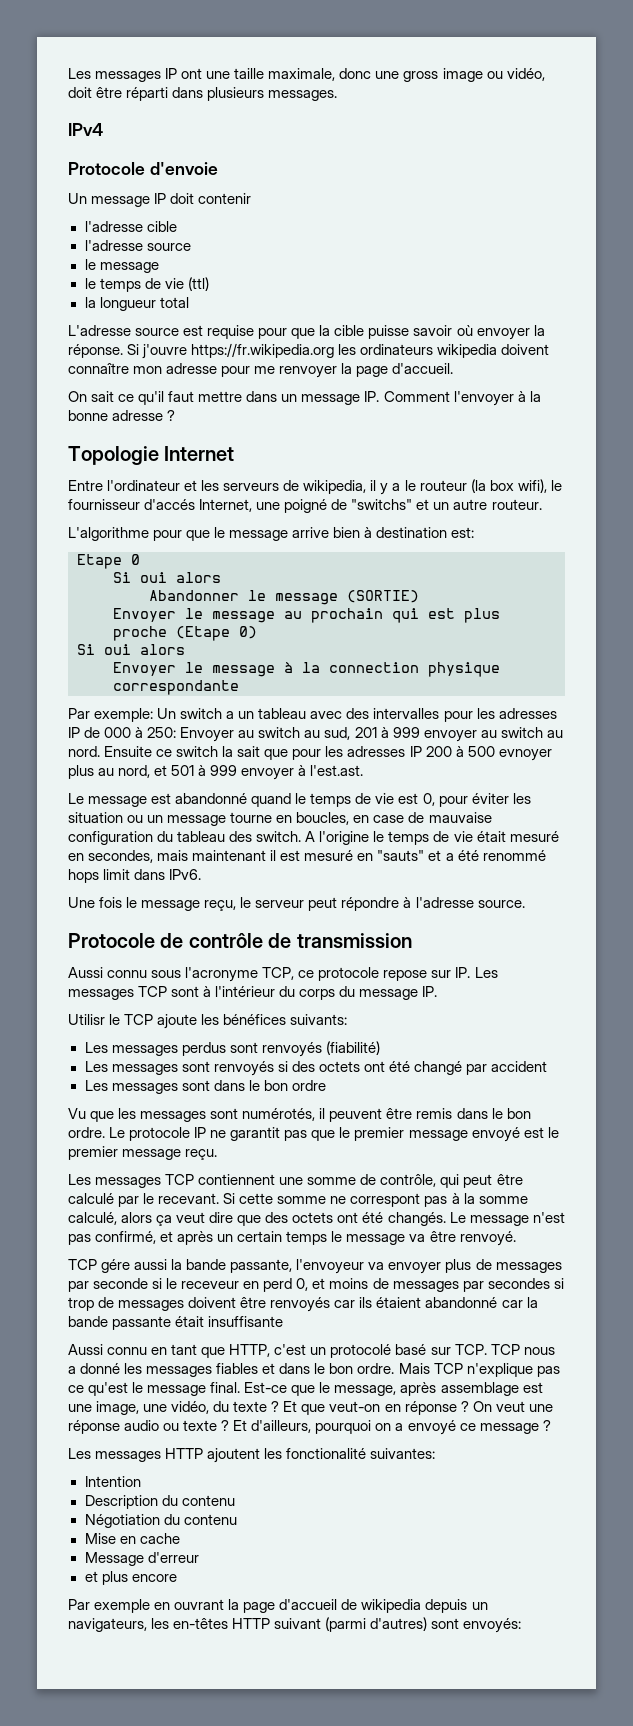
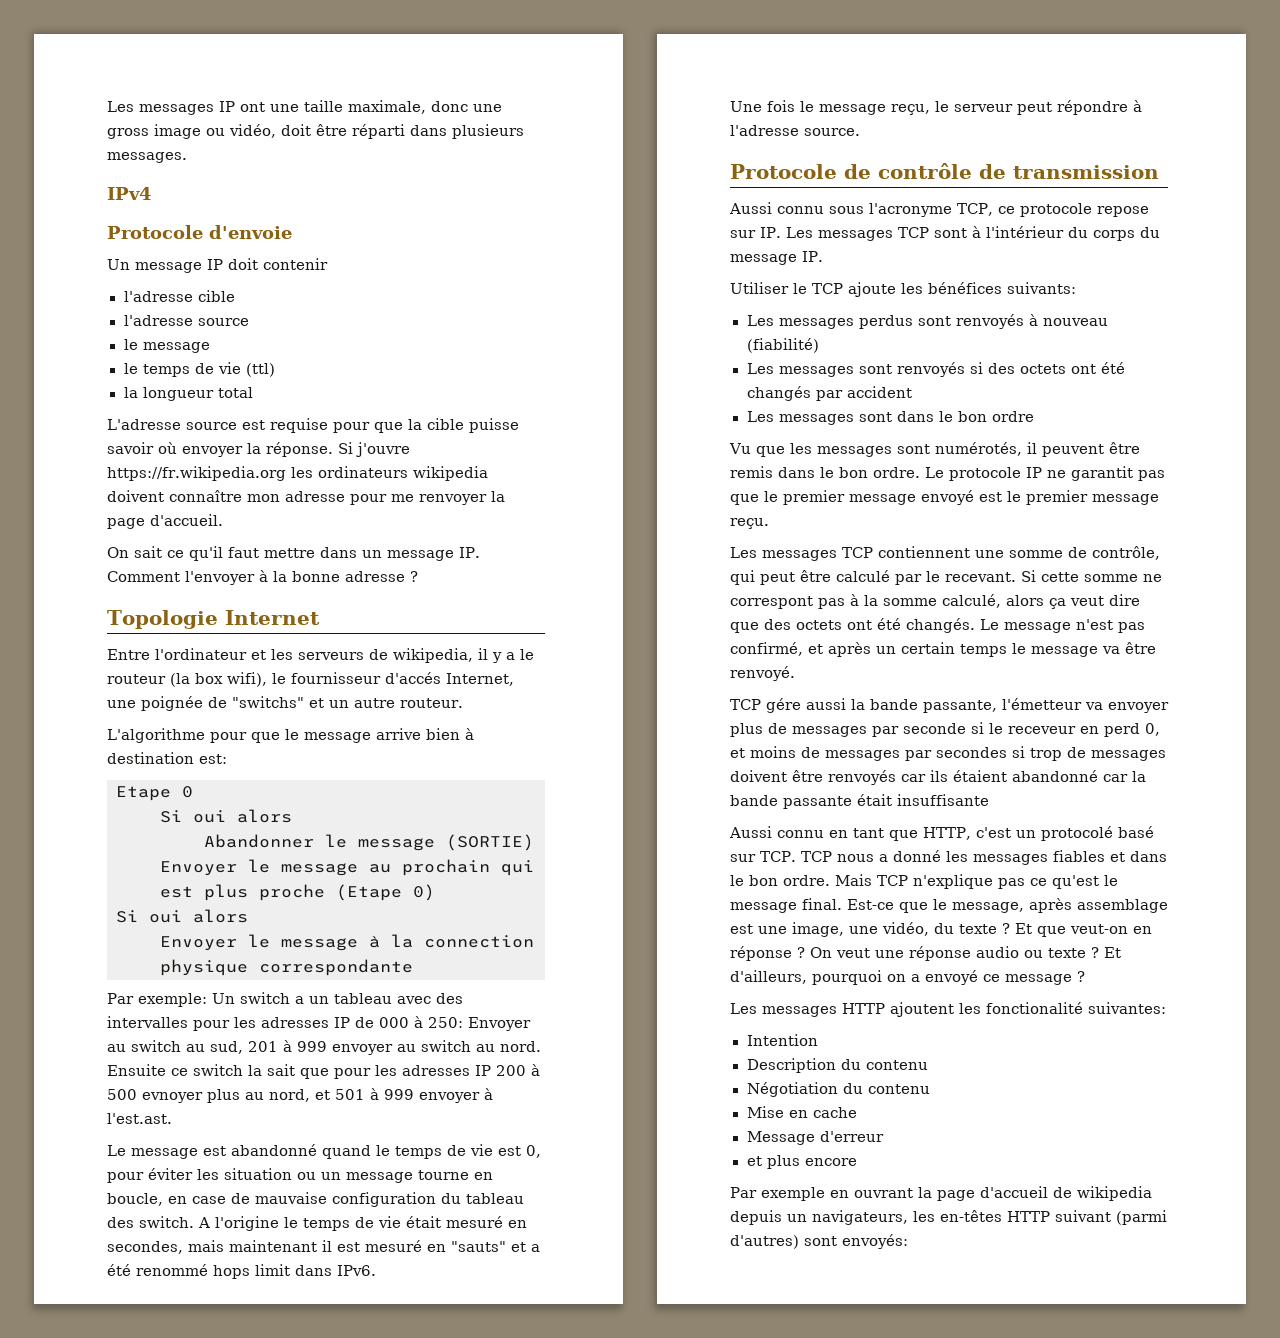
- Entre l'ordinateur et les serveurs de wikipedia, il y a le routeur (la box wifi), le fournisseur d'accés Internet, une poigné de "switchs" et un autre routeur.
+ Entre l'ordinateur et les serveurs de wikipedia, il y a le routeur (la box wifi), le fournisseur d'accés Internet, une poignée de "switchs" et un autre routeur.
- Le message est abandonné quand le temps de vie est 0, pour éviter les situation ou un message tourne en boucles, en case de mauvaise configuration du tableau des switch.
+ Le message est abandonné quand le temps de vie est 0, pour éviter les situation ou un message tourne en boucle, en case de mauvaise configuration du tableau des switch.
- Utilisr le TCP ajoute les bénéfices suivants:
+ Utiliser le TCP ajoute les bénéfices suivants:
- Les messages perdus sont renvoyés (fiabilité)
+ Les messages perdus sont renvoyés à nouveau (fiabilité)
- Les messages sont renvoyés si des octets ont été changé par accident
+ Les messages sont renvoyés si des octets ont été changés par accident
- TCP gére aussi la bande passante, l'envoyeur va envoyer plus de messages par seconde si le receveur en perd 0, et moins de messages par secondes si trop de messages doivent être renvoyés car ils étaient abandonné car la bande passante était insuffisante
+ TCP gére aussi la bande passante, l'émetteur va envoyer plus de messages par seconde si le receveur en perd 0, et moins de messages par secondes si trop de messages doivent être renvoyés car ils étaient abandonné car la bande passante était insuffisante

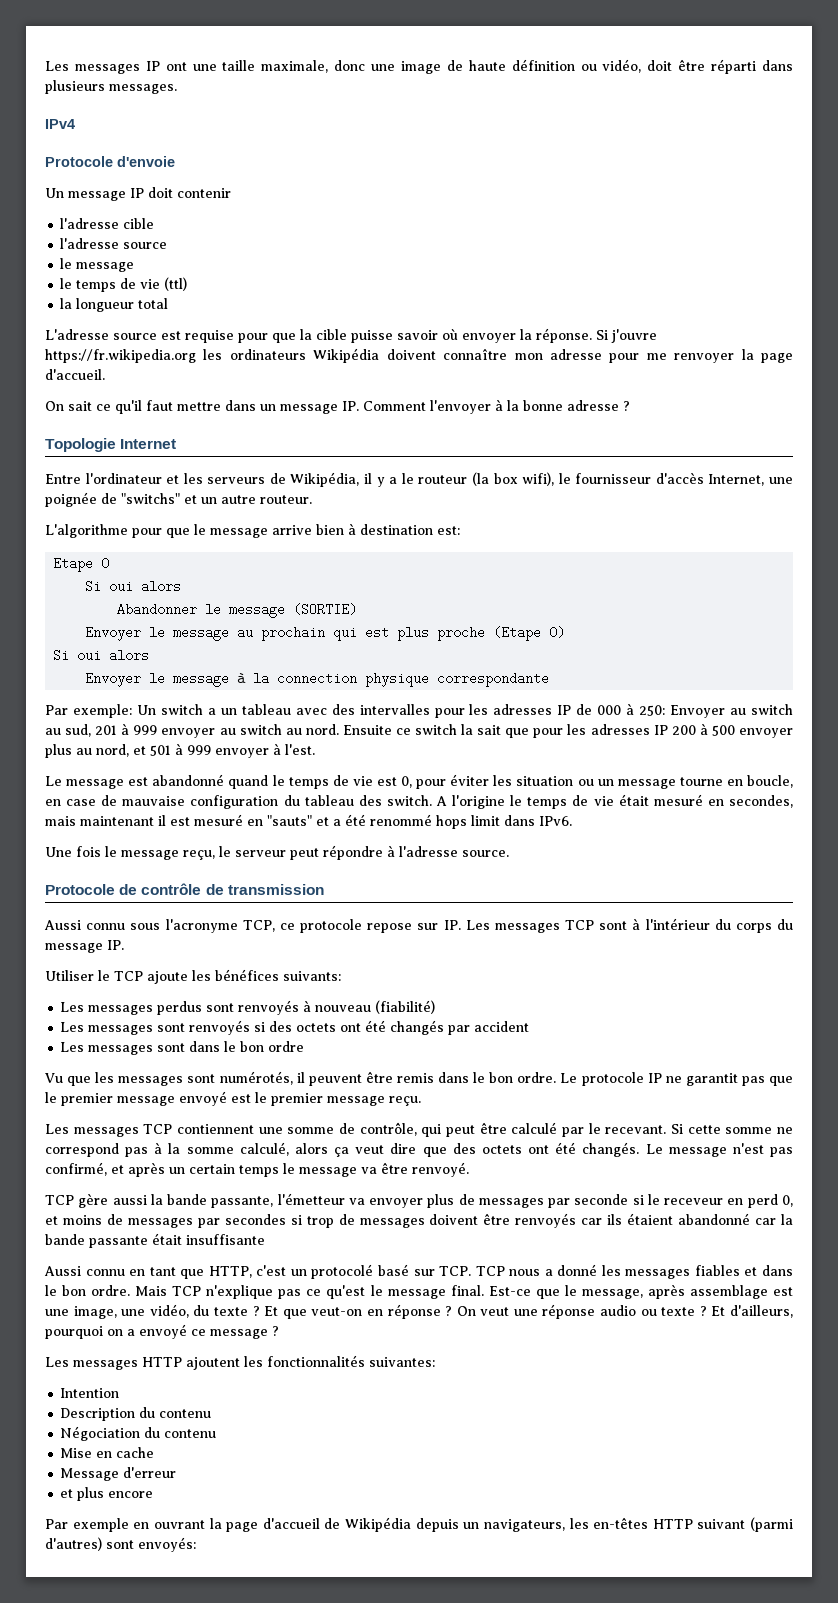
- Les messages IP ont une taille maximale, donc une gross image ou vidéo, doit être réparti dans plusieurs messages.
+ Les messages IP ont une taille maximale, donc une image de haute définition ou vidéo, doit être réparti dans plusieurs messages.
- Si j'ouvre https://fr.wikipedia.org les ordinateurs wikipedia doivent connaître mon adresse pour me renvoyer la page d'accueil.
+ Si j'ouvre https://fr.wikipedia.org les ordinateurs Wikipédia doivent connaître mon adresse pour me renvoyer la page d'accueil.
- Entre l'ordinateur et les serveurs de wikipedia, il y a le routeur (la box wifi), le fournisseur d'accés Internet, une poignée de "switchs" et un autre routeur.
+ Entre l'ordinateur et les serveurs de Wikipédia, il y a le routeur (la box wifi), le fournisseur d'accès Internet, une poignée de "switchs" et un autre routeur.
- Ensuite ce switch la sait que pour les adresses IP 200 à 500 evnoyer plus au nord, et 501 à 999 envoyer à l'est.ast.
+ Ensuite ce switch la sait que pour les adresses IP 200 à 500 envoyer plus au nord, et 501 à 999 envoyer à l'est.
- Si cette somme ne correspont pas à la somme calculé, alors ça veut dire que des octets ont été changés.
+ Si cette somme ne correspond pas à la somme calculé, alors ça veut dire que des octets ont été changés.
- TCP gére aussi la bande passante, l'émetteur va envoyer plus de messages par seconde si le receveur en perd 0, et moins de messages par secondes si trop de messages doivent être renvoyés car ils étaient abandonné car la bande passante était insuffisante
+ TCP gère aussi la bande passante, l'émetteur va envoyer plus de messages par seconde si le receveur en perd 0, et moins de messages par secondes si trop de messages doivent être renvoyés car ils étaient abandonné car la bande passante était insuffisante
- Les messages HTTP ajoutent les fonctionalité suivantes:
+ Les messages HTTP ajoutent les fonctionnalités suivantes:
- Négotiation du contenu
+ Négociation du contenu
- Par exemple en ouvrant la page d'accueil de wikipedia depuis un navigateurs, les en-têtes HTTP suivant (parmi d'autres) sont envoyés:
+ Par exemple en ouvrant la page d'accueil de Wikipédia depuis un navigateurs, les en-têtes HTTP suivant (parmi d'autres) sont envoyés:

